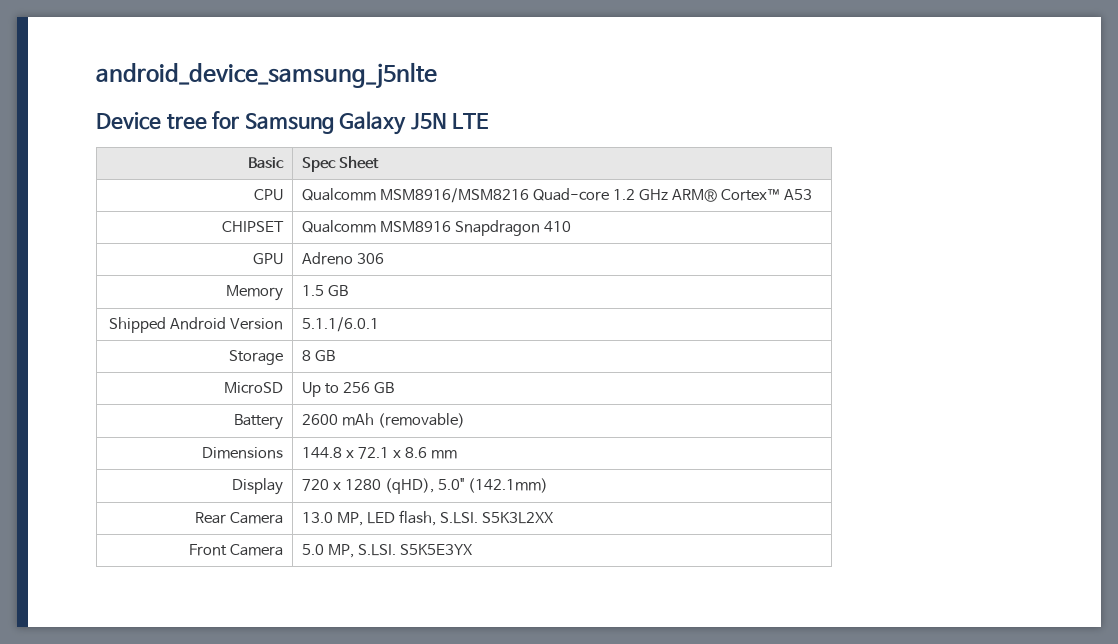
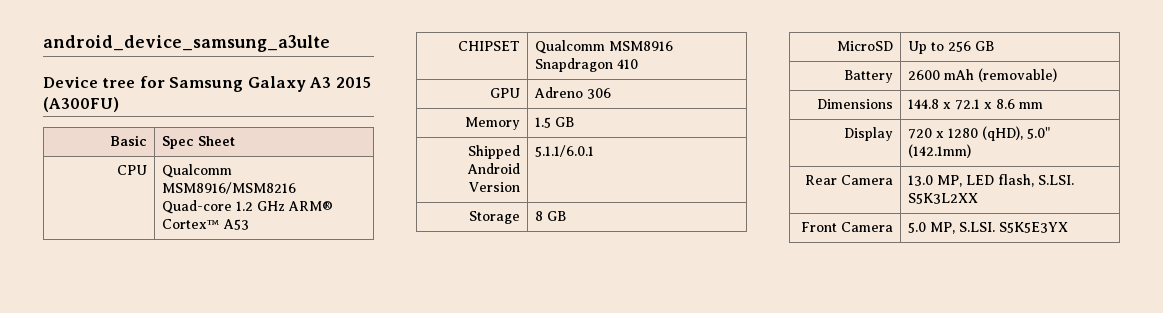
- android_device_samsung_j5nlte
+ android_device_samsung_a3ulte
- Device tree for Samsung Galaxy J5N LTE
+ Device tree for Samsung Galaxy A3 2015 (A300FU)

